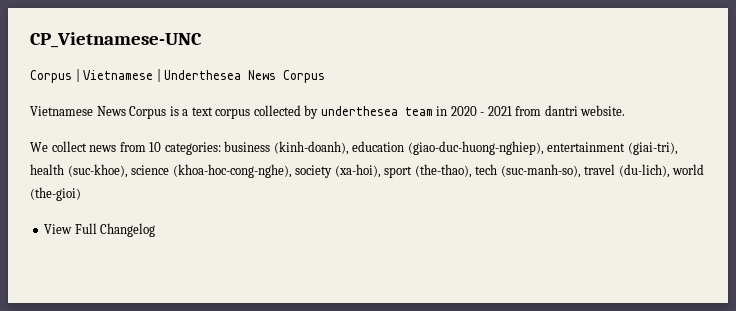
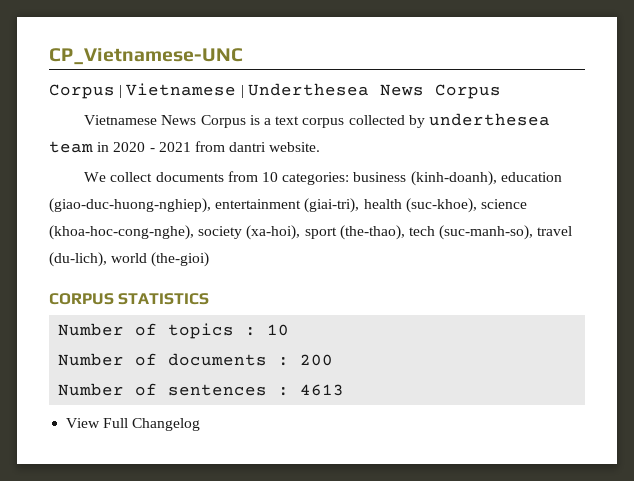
- We collect news from 10 categories: business (kinh-doanh), education (giao-duc-huong-nghiep), entertainment (giai-tri), health (suc-khoe), science (khoa-hoc-cong-nghe), society (xa-hoi), sport (the-thao), tech (suc-manh-so), travel (du-lich), world (the-gioi)
+ We collect documents from 10 categories: business (kinh-doanh), education (giao-duc-huong-nghiep), entertainment (giai-tri), health (suc-khoe), science (khoa-hoc-cong-nghe), society (xa-hoi), sport (the-thao), tech (suc-manh-so), travel (du-lich), world (the-gioi)
+ CORPUS STATISTICS
+ Number of topics : 10
+ Number of documents : 200
+ Number of sentences : 4613

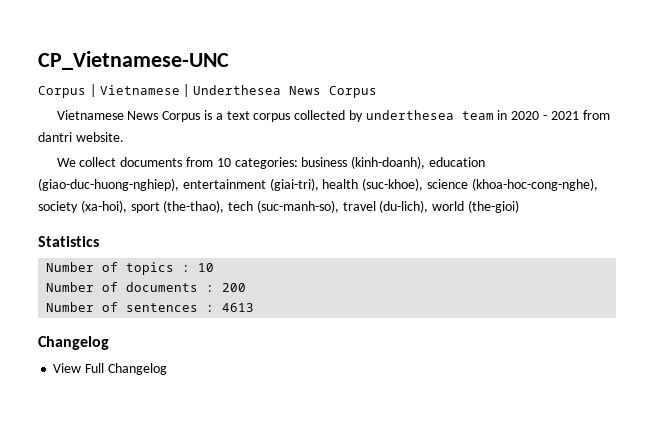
- CORPUS STATISTICS
+ Statistics
  Number of sentences : 4613
+ Changelog

